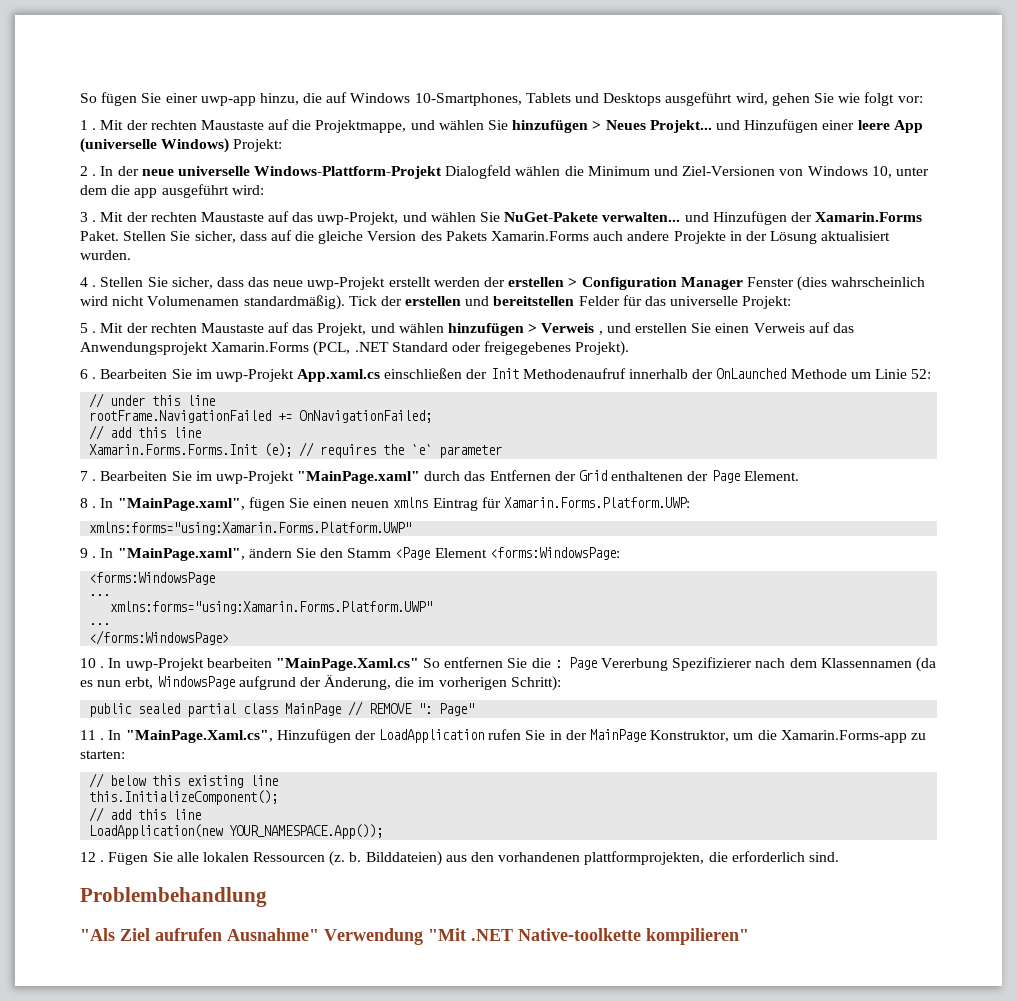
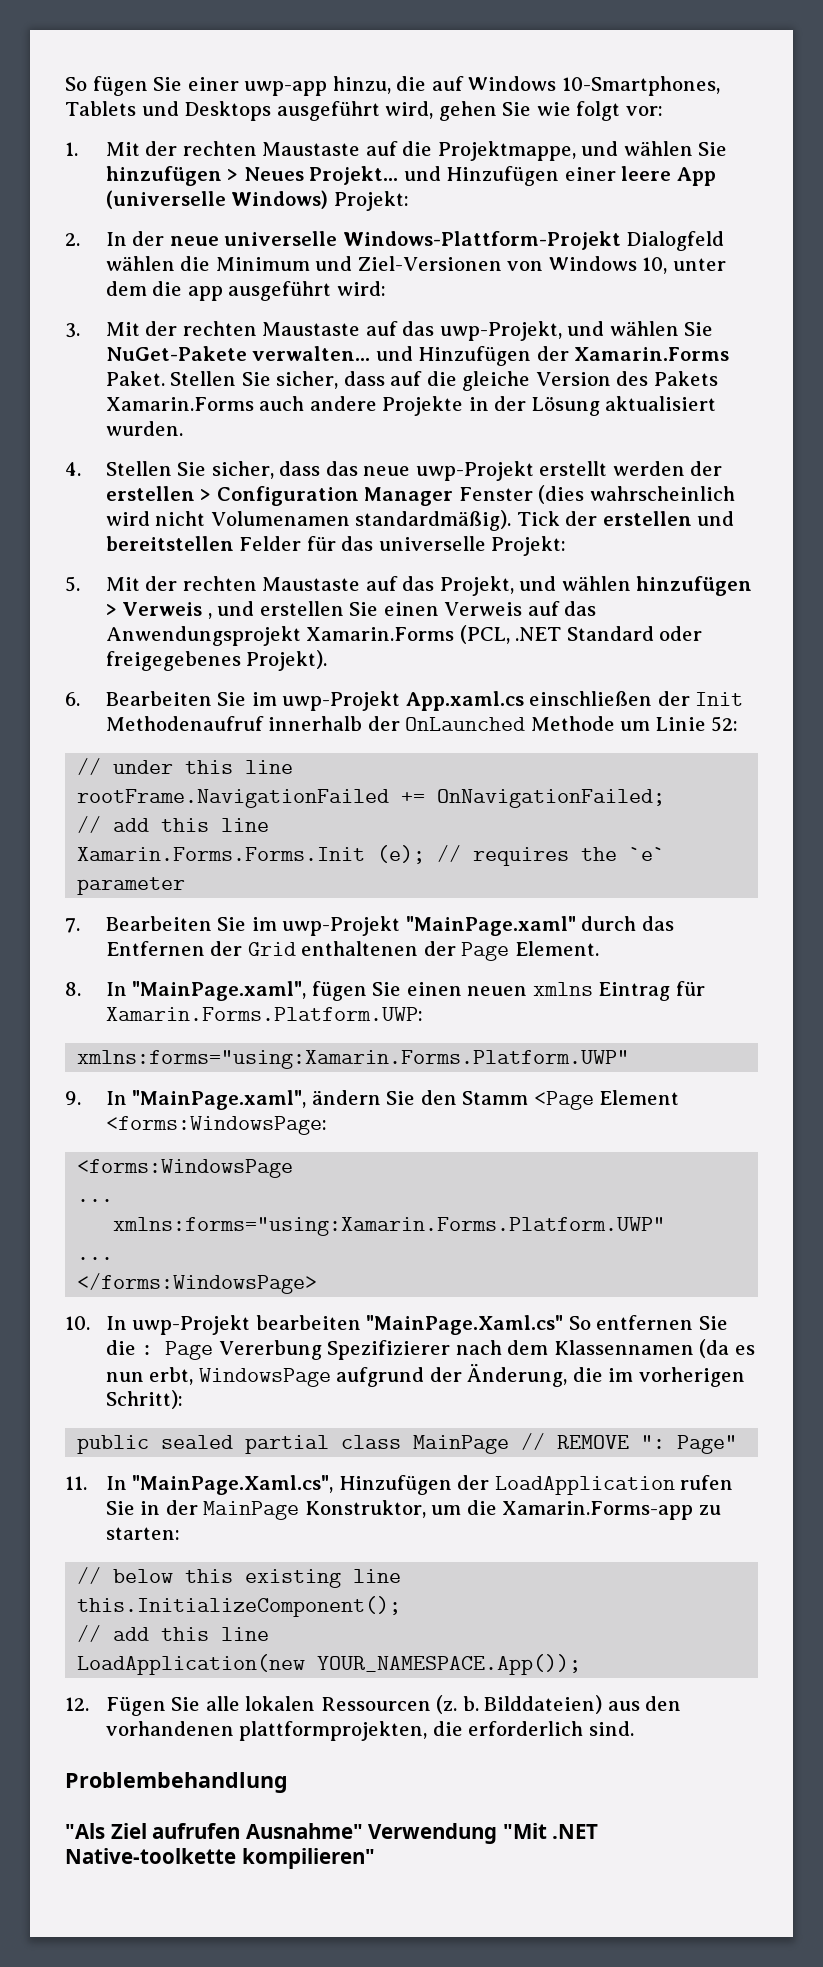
- 1 . Mit der rechten Maustaste auf die Projektmappe, und wählen Sie hinzufügen > Neues Projekt... und Hinzufügen einer leere App (universelle Windows) Projekt:
+ 1. Mit der rechten Maustaste auf die Projektmappe, und wählen Sie hinzufügen > Neues Projekt... und Hinzufügen einer leere App (universelle Windows) Projekt:
- 2 . In der neue universelle Windows-Plattform-Projekt Dialogfeld wählen die Minimum und Ziel-Versionen von Windows 10, unter dem die app ausgeführt wird:
+ 2. In der neue universelle Windows-Plattform-Projekt Dialogfeld wählen die Minimum und Ziel-Versionen von Windows 10, unter dem die app ausgeführt wird:
- 3 . Mit der rechten Maustaste auf das uwp-Projekt, und wählen Sie NuGet-Pakete verwalten... und Hinzufügen der Xamarin.Forms Paket.
+ 3. Mit der rechten Maustaste auf das uwp-Projekt, und wählen Sie NuGet-Pakete verwalten... und Hinzufügen der Xamarin.Forms Paket.
- 4 . Stellen Sie sicher, dass das neue uwp-Projekt erstellt werden der erstellen > Configuration Manager Fenster (dies wahrscheinlich wird nicht Volumenamen standardmäßig).
+ 4. Stellen Sie sicher, dass das neue uwp-Projekt erstellt werden der erstellen > Configuration Manager Fenster (dies wahrscheinlich wird nicht Volumenamen standardmäßig).
- 5 . Mit der rechten Maustaste auf das Projekt, und wählen hinzufügen > Verweis , und erstellen Sie einen Verweis auf das Anwendungsprojekt Xamarin.Forms (PCL, .NET Standard oder freigegebenes Projekt).
+ 5. Mit der rechten Maustaste auf das Projekt, und wählen hinzufügen > Verweis , und erstellen Sie einen Verweis auf das Anwendungsprojekt Xamarin.Forms (PCL, .NET Standard oder freigegebenes Projekt).
- 6 . Bearbeiten Sie im uwp-Projekt App.xaml.cs einschließen der Init Methodenaufruf innerhalb der OnLaunched Methode um Linie 52:
+ 6. Bearbeiten Sie im uwp-Projekt App.xaml.cs einschließen der Init Methodenaufruf innerhalb der OnLaunched Methode um Linie 52:
- 7 . Bearbeiten Sie im uwp-Projekt "MainPage.xaml" durch das Entfernen der Grid enthaltenen der Page Element.
+ 7. Bearbeiten Sie im uwp-Projekt "MainPage.xaml" durch das Entfernen der Grid enthaltenen der Page Element.
- 8 . In "MainPage.xaml", fügen Sie einen neuen xmlns Eintrag für Xamarin.Forms.Platform.UWP:
+ 8. In "MainPage.xaml", fügen Sie einen neuen xmlns Eintrag für Xamarin.Forms.Platform.UWP:
- 9 . In "MainPage.xaml", ändern Sie den Stamm <Page Element <forms:WindowsPage:
+ 9. In "MainPage.xaml", ändern Sie den Stamm <Page Element <forms:WindowsPage:
- 10 . In uwp-Projekt bearbeiten "MainPage.Xaml.cs" So entfernen Sie die : Page Vererbung Spezifizierer nach dem Klassennamen (da es nun erbt, WindowsPage aufgrund der Änderung, die im vorherigen Schritt):
+ 10. In uwp-Projekt bearbeiten "MainPage.Xaml.cs" So entfernen Sie die : Page Vererbung Spezifizierer nach dem Klassennamen (da es nun erbt, WindowsPage aufgrund der Änderung, die im vorherigen Schritt):
- 11 . In "MainPage.Xaml.cs", Hinzufügen der LoadApplication rufen Sie in der MainPage Konstruktor, um die Xamarin.Forms-app zu starten:
+ 11. In "MainPage.Xaml.cs", Hinzufügen der LoadApplication rufen Sie in der MainPage Konstruktor, um die Xamarin.Forms-app zu starten:
- 12 . Fügen Sie alle lokalen Ressourcen (z. b.
+ 12. Fügen Sie alle lokalen Ressourcen (z. b.

